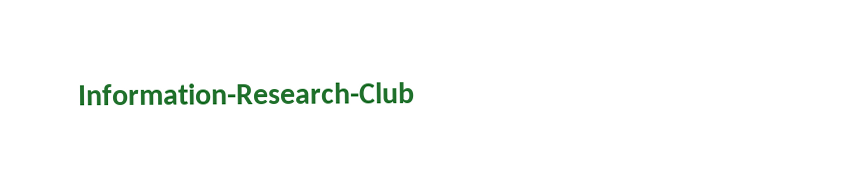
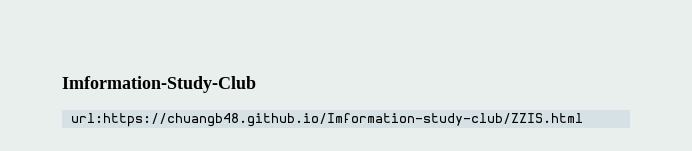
- Information-Research-Club
+ Imformation-Study-Club
+ url:https://chuangb48.github.io/Imformation-study-club/ZZIS.html

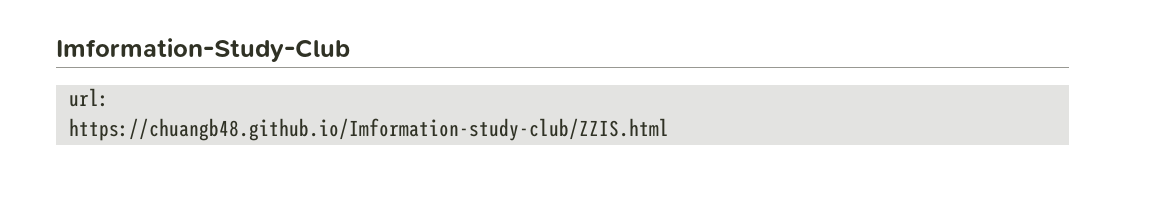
- url:https://chuangb48.github.io/Imformation-study-club/ZZIS.html
+ url:
+ https://chuangb48.github.io/Imformation-study-club/ZZIS.html

